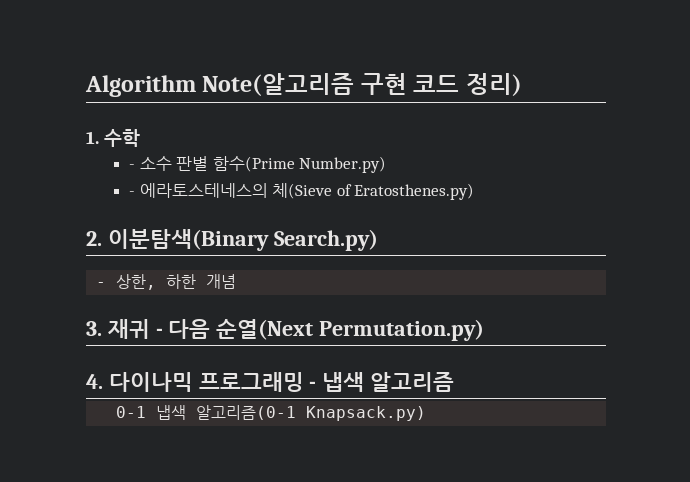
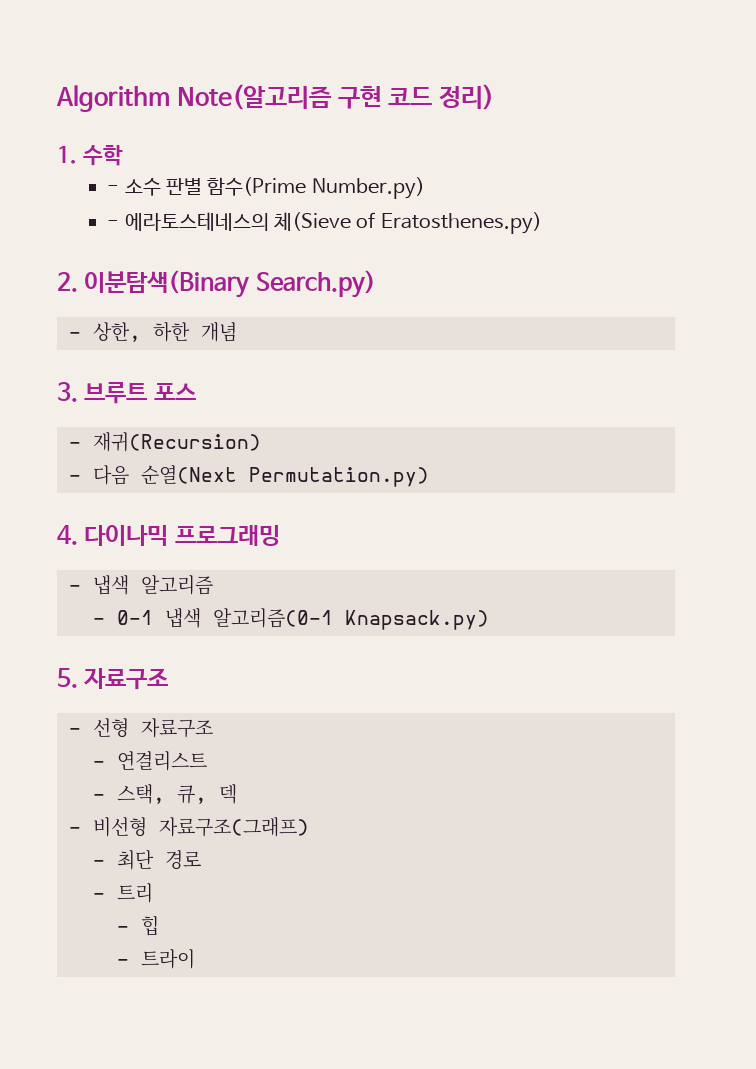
- 3. 재귀 - 다음 순열(Next Permutation.py)
+ 3. 브루트 포스
+ - 재귀(Recursion)
+ - 다음 순열(Next Permutation.py)
- 4. 다이나믹 프로그래밍 - 냅색 알고리즘
+ 4. 다이나믹 프로그래밍
+ - 냅색 알고리즘
- 0-1 냅색 알고리즘(0-1 Knapsack.py)
+ - 0-1 냅색 알고리즘(0-1 Knapsack.py)
+ 5. 자료구조
+ - 선형 자료구조
+ - 연결리스트
+ - 스택, 큐, 덱
+ - 비선형 자료구조(그래프)
+ - 최단 경로
+ - 트리
+ - 힙
+ - 트라이

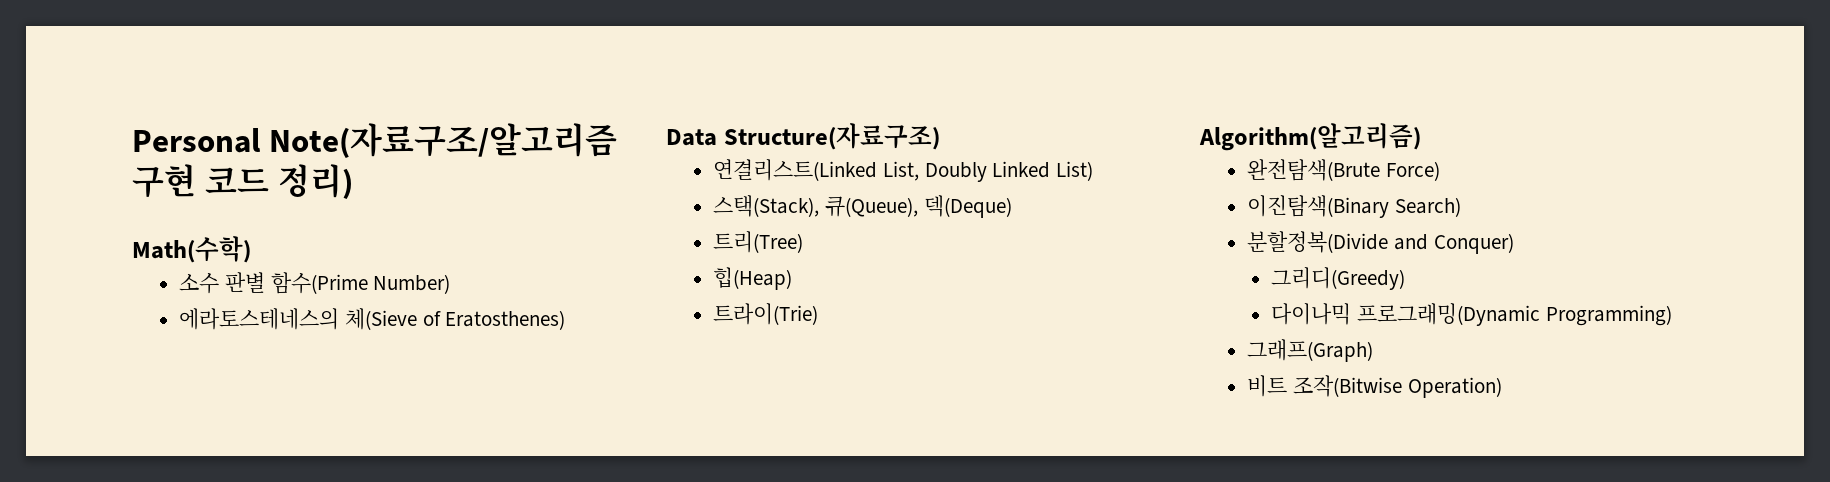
- Algorithm Note(알고리즘 구현 코드 정리)
+ Personal Note(자료구조/알고리즘 구현 코드 정리)
- 1. 수학
- - 소수 판별 함수(Prime Number.py)
- - 에라토스테네스의 체(Sieve of Eratosthenes.py)
- 2. 이분탐색(Binary Search.py)
- - 상한, 하한 개념
- 3. 브루트 포스
- - 재귀(Recursion)
- - 다음 순열(Next Permutation.py)
- 4. 다이나믹 프로그래밍
- - 냅색 알고리즘
- - 0-1 냅색 알고리즘(0-1 Knapsack.py)
- 5. 자료구조
- - 선형 자료구조
- - 연결리스트
- - 스택, 큐, 덱
- - 비선형 자료구조(그래프)
- - 최단 경로
- - 트리
- - 힙
- - 트라이
+ Math(수학)
+ 소수 판별 함수(Prime Number)
+ 에라토스테네스의 체(Sieve of Eratosthenes)
+ Data Structure(자료구조)
+ 연결리스트(Linked List, Doubly Linked List)
+ 스택(Stack), 큐(Queue), 덱(Deque)
+ 트리(Tree)
+ 힙(Heap)
+ 트라이(Trie)
+ Algorithm(알고리즘)
+ 완전탐색(Brute Force)
+ 이진탐색(Binary Search)
+ 분할정복(Divide and Conquer)
+ 그리디(Greedy)
+ 다이나믹 프로그래밍(Dynamic Programming)
+ 그래프(Graph)
+ 비트 조작(Bitwise Operation)

